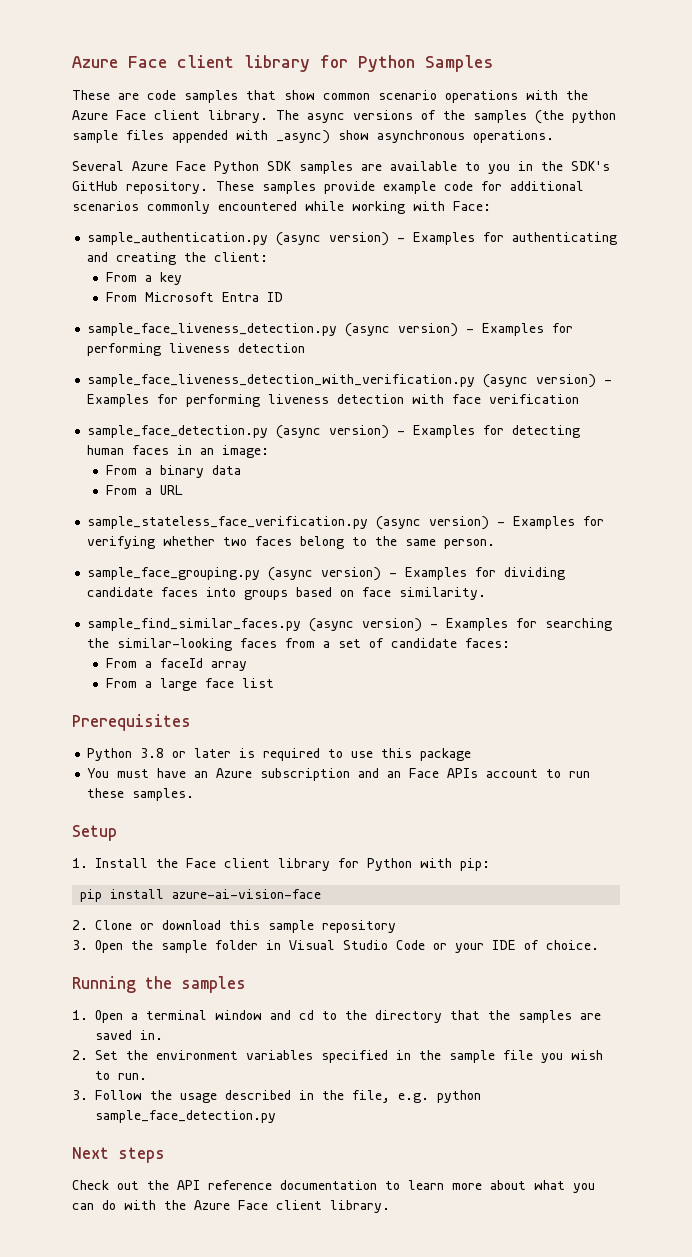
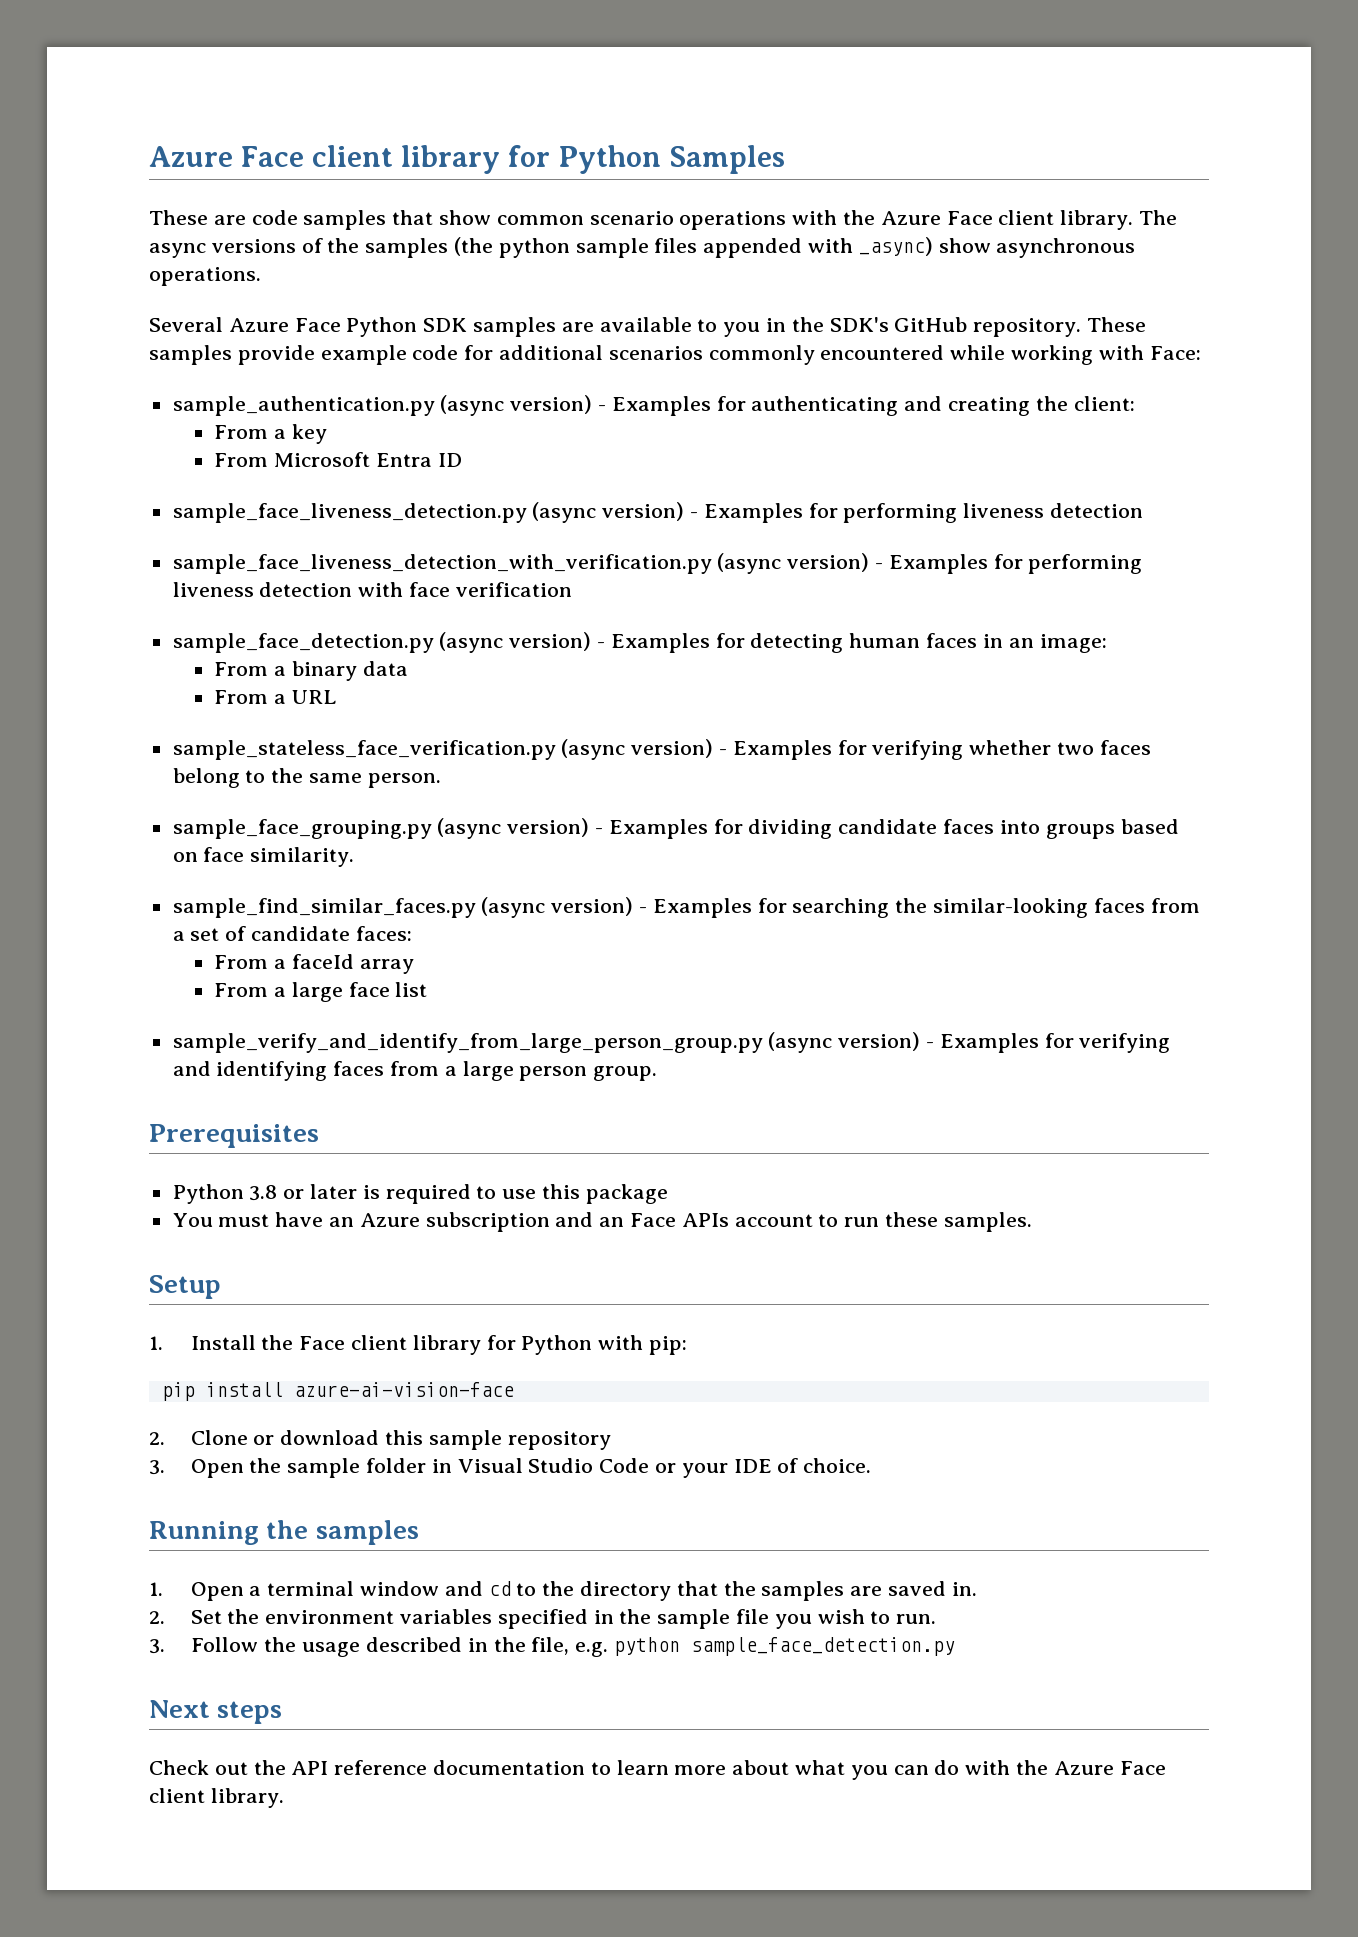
+ sample_verify_and_identify_from_large_person_group.py (async version) - Examples for verifying and identifying faces from a large person group.

